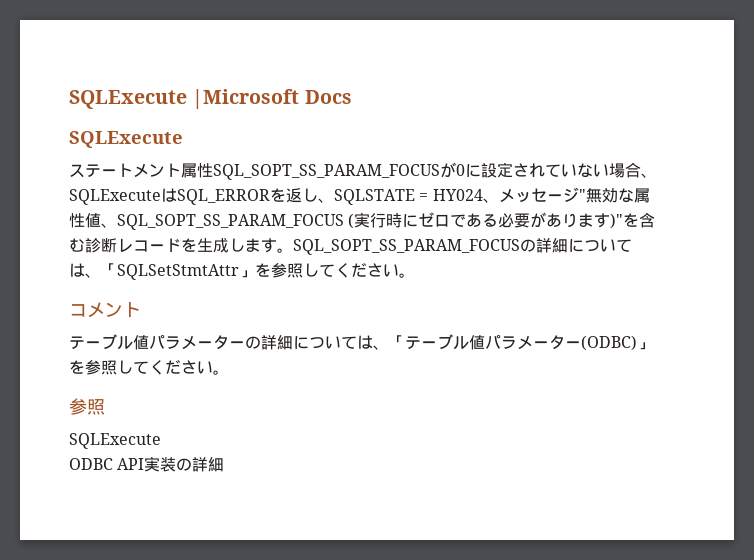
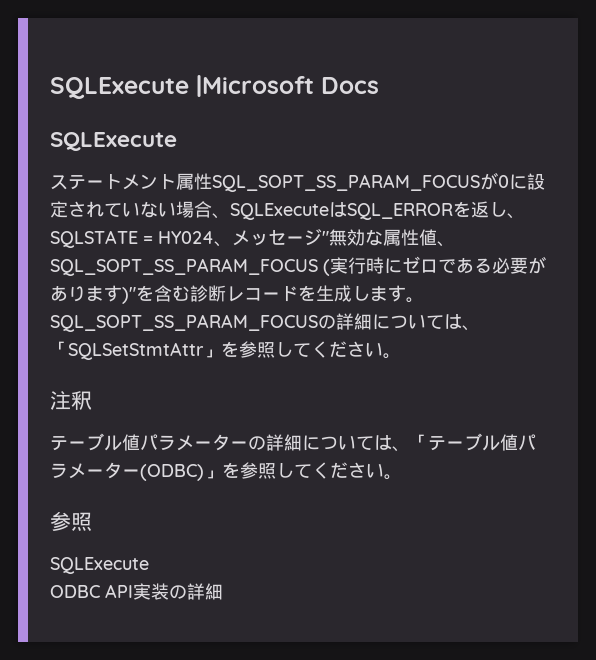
- コメント
+ 注釈

